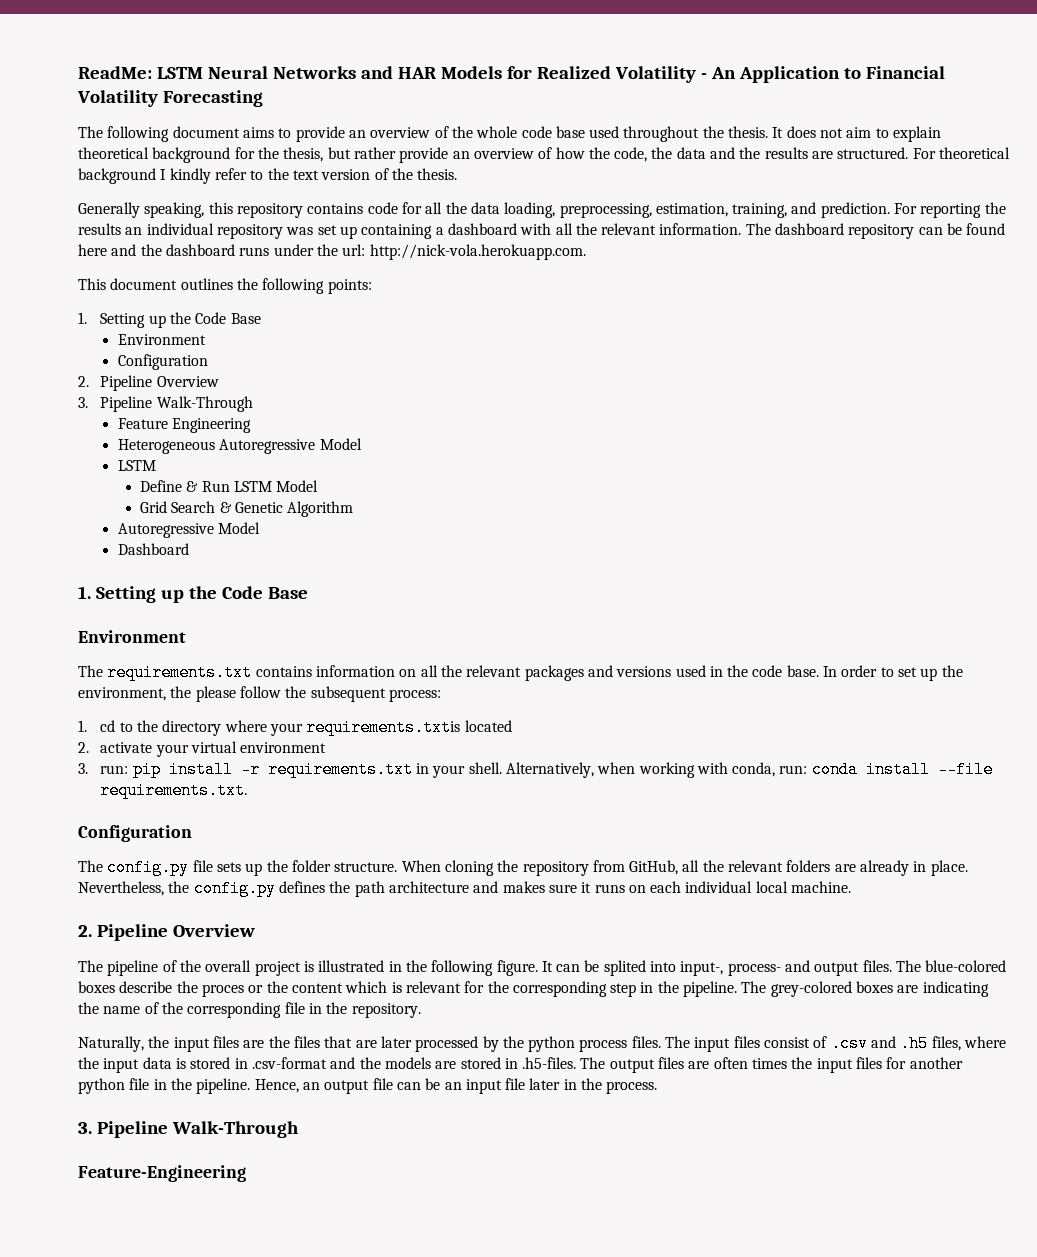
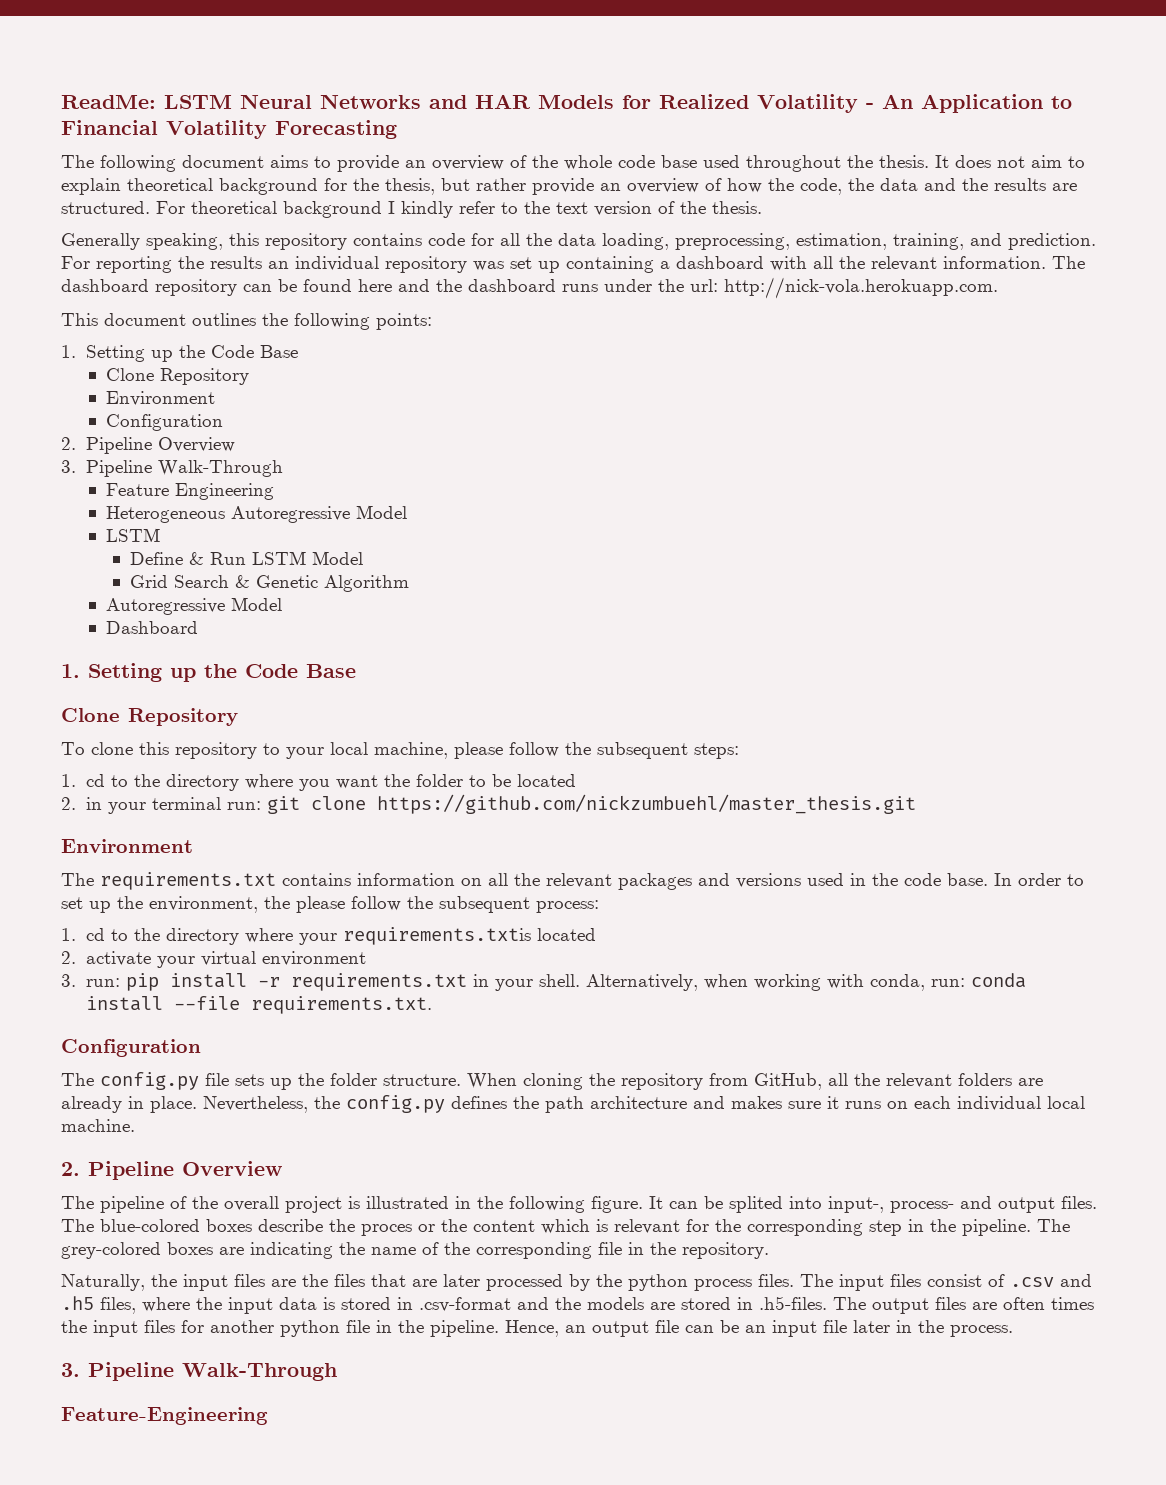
  This document outlines the following points:
  1. Setting up the Code Base
+ Clone Repository
  Dashboard
  1. Setting up the Code Base
+ Clone Repository
+ To clone this repository to your local machine, please follow the subsequent steps:
+ 1. cd to the directory where you want the folder to be located
+ 2. in your terminal run: git clone https://github.com/nickzumbuehl/master_thesis.git

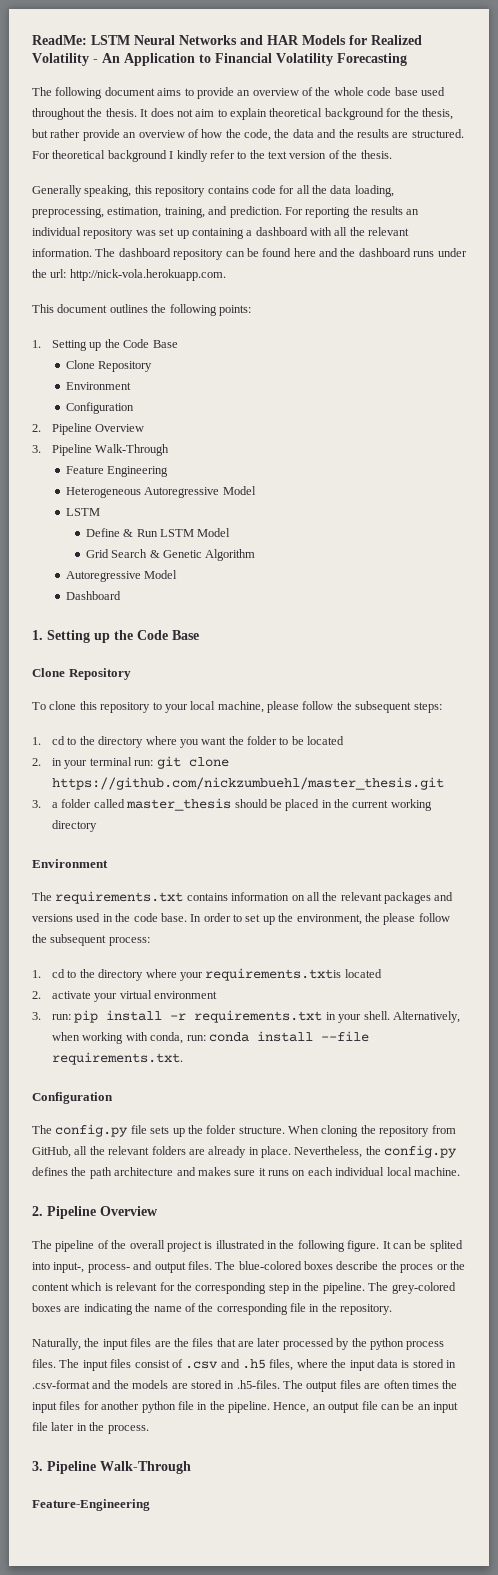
+ 3. a folder called master_thesis should be placed in the current working directory

